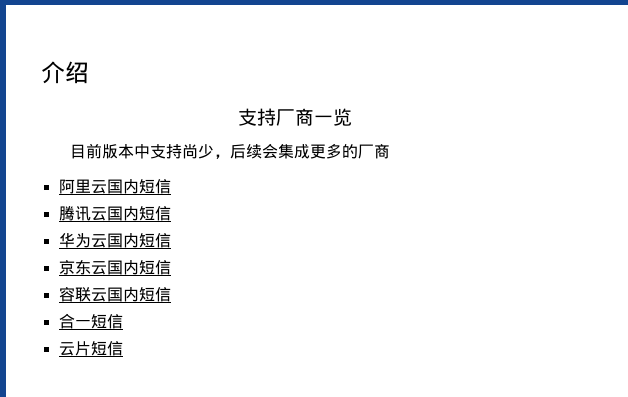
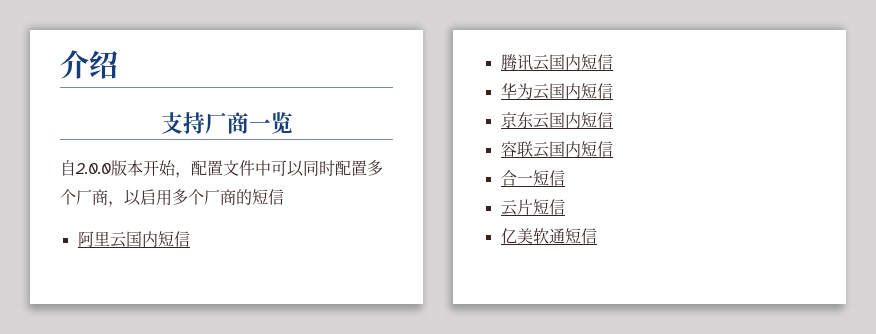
- 目前版本中支持尚少，后续会集成更多的厂商
+ 自2.0.0版本开始，配置文件中可以同时配置多个厂商，以启用多个厂商的短信
+ 亿美软通短信

